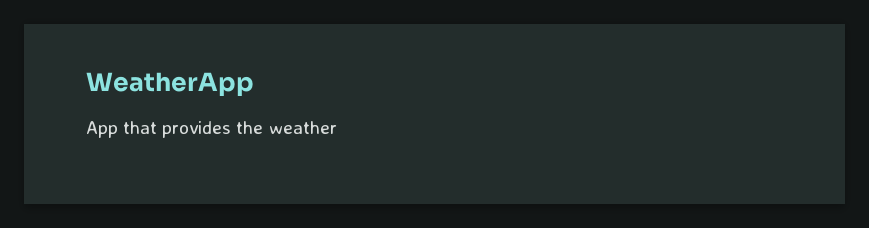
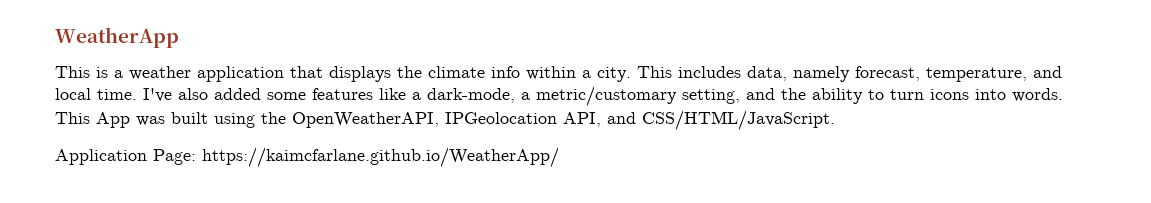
- App that provides the weather
+ This is a weather application that displays the climate info within a city. This includes data, namely forecast, temperature, and local time. I've also added some features like a dark-mode, a metric/customary setting, and the ability to turn icons into words. This App was built using the OpenWeatherAPI, IPGeolocation API, and CSS/HTML/JavaScript.
+ Application Page: https://kaimcfarlane.github.io/WeatherApp/

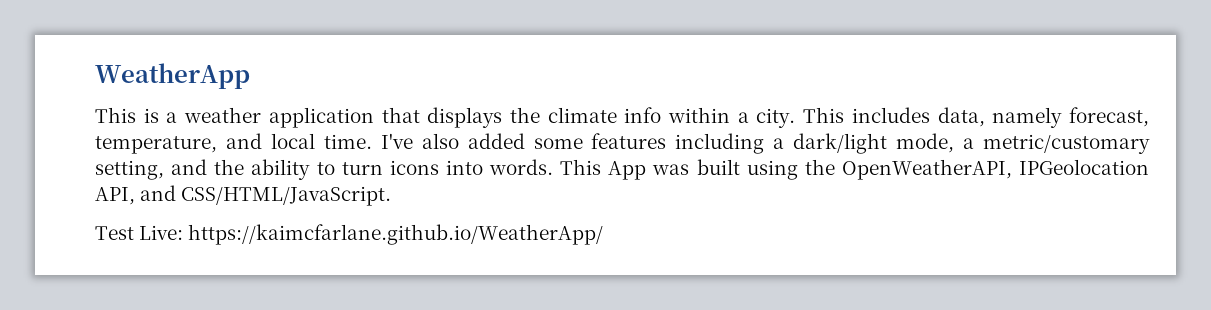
- I've also added some features like a dark-mode, a metric/customary setting, and the ability to turn icons into words.
+ I've also added some features including a dark/light mode, a metric/customary setting, and the ability to turn icons into words.
- Application Page: https://kaimcfarlane.github.io/WeatherApp/
+ Test Live: https://kaimcfarlane.github.io/WeatherApp/

